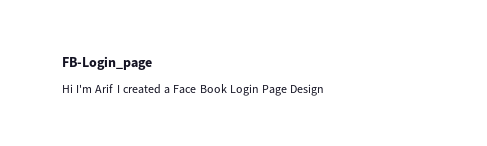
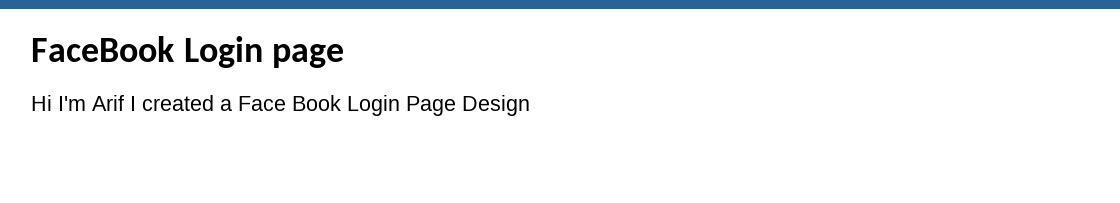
- FB-Login_page
+ FaceBook Login page

